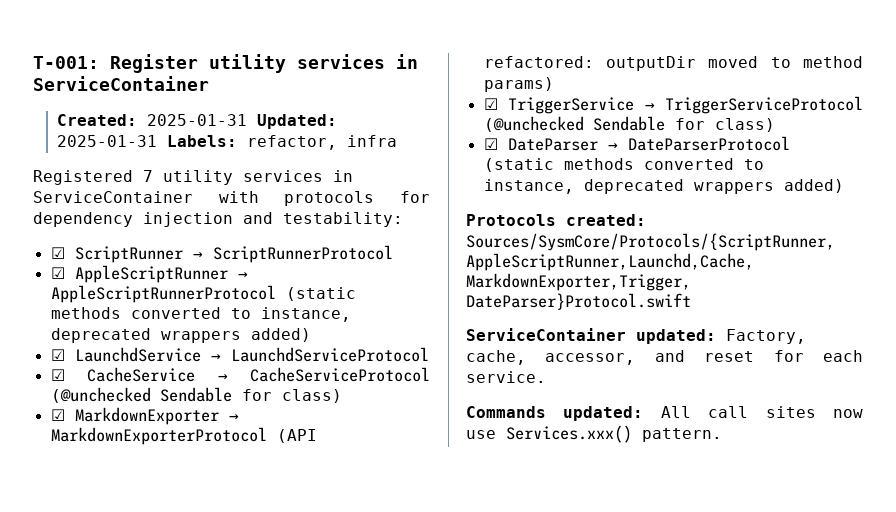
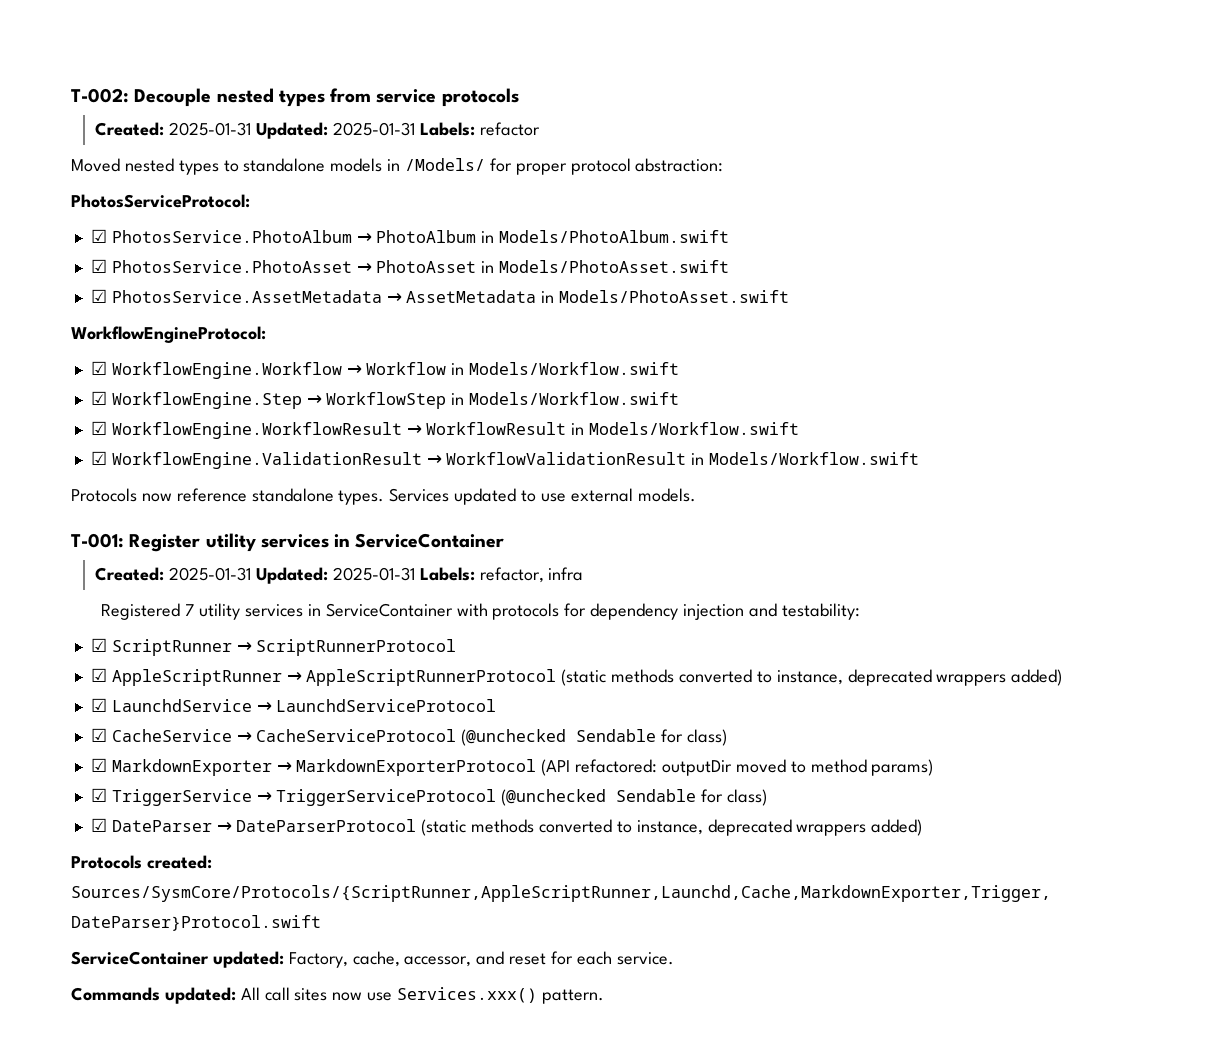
+ T-002: Decouple nested types from service protocols
+ Created: 2025-01-31 Updated: 2025-01-31 Labels: refactor
+ Moved nested types to standalone models in /Models/ for proper protocol abstraction:
+ PhotosServiceProtocol:
+ ☑ PhotosService.PhotoAlbum → PhotoAlbum in Models/PhotoAlbum.swift
+ ☑ PhotosService.PhotoAsset → PhotoAsset in Models/PhotoAsset.swift
+ ☑ PhotosService.AssetMetadata → AssetMetadata in Models/PhotoAsset.swift
+ WorkflowEngineProtocol:
+ ☑ WorkflowEngine.Workflow → Workflow in Models/Workflow.swift
+ ☑ WorkflowEngine.Step → WorkflowStep in Models/Workflow.swift
+ ☑ WorkflowEngine.WorkflowResult → WorkflowResult in Models/Workflow.swift
+ ☑ WorkflowEngine.ValidationResult → WorkflowValidationResult in Models/Workflow.swift
+ Protocols now reference standalone types. Services updated to use external models.

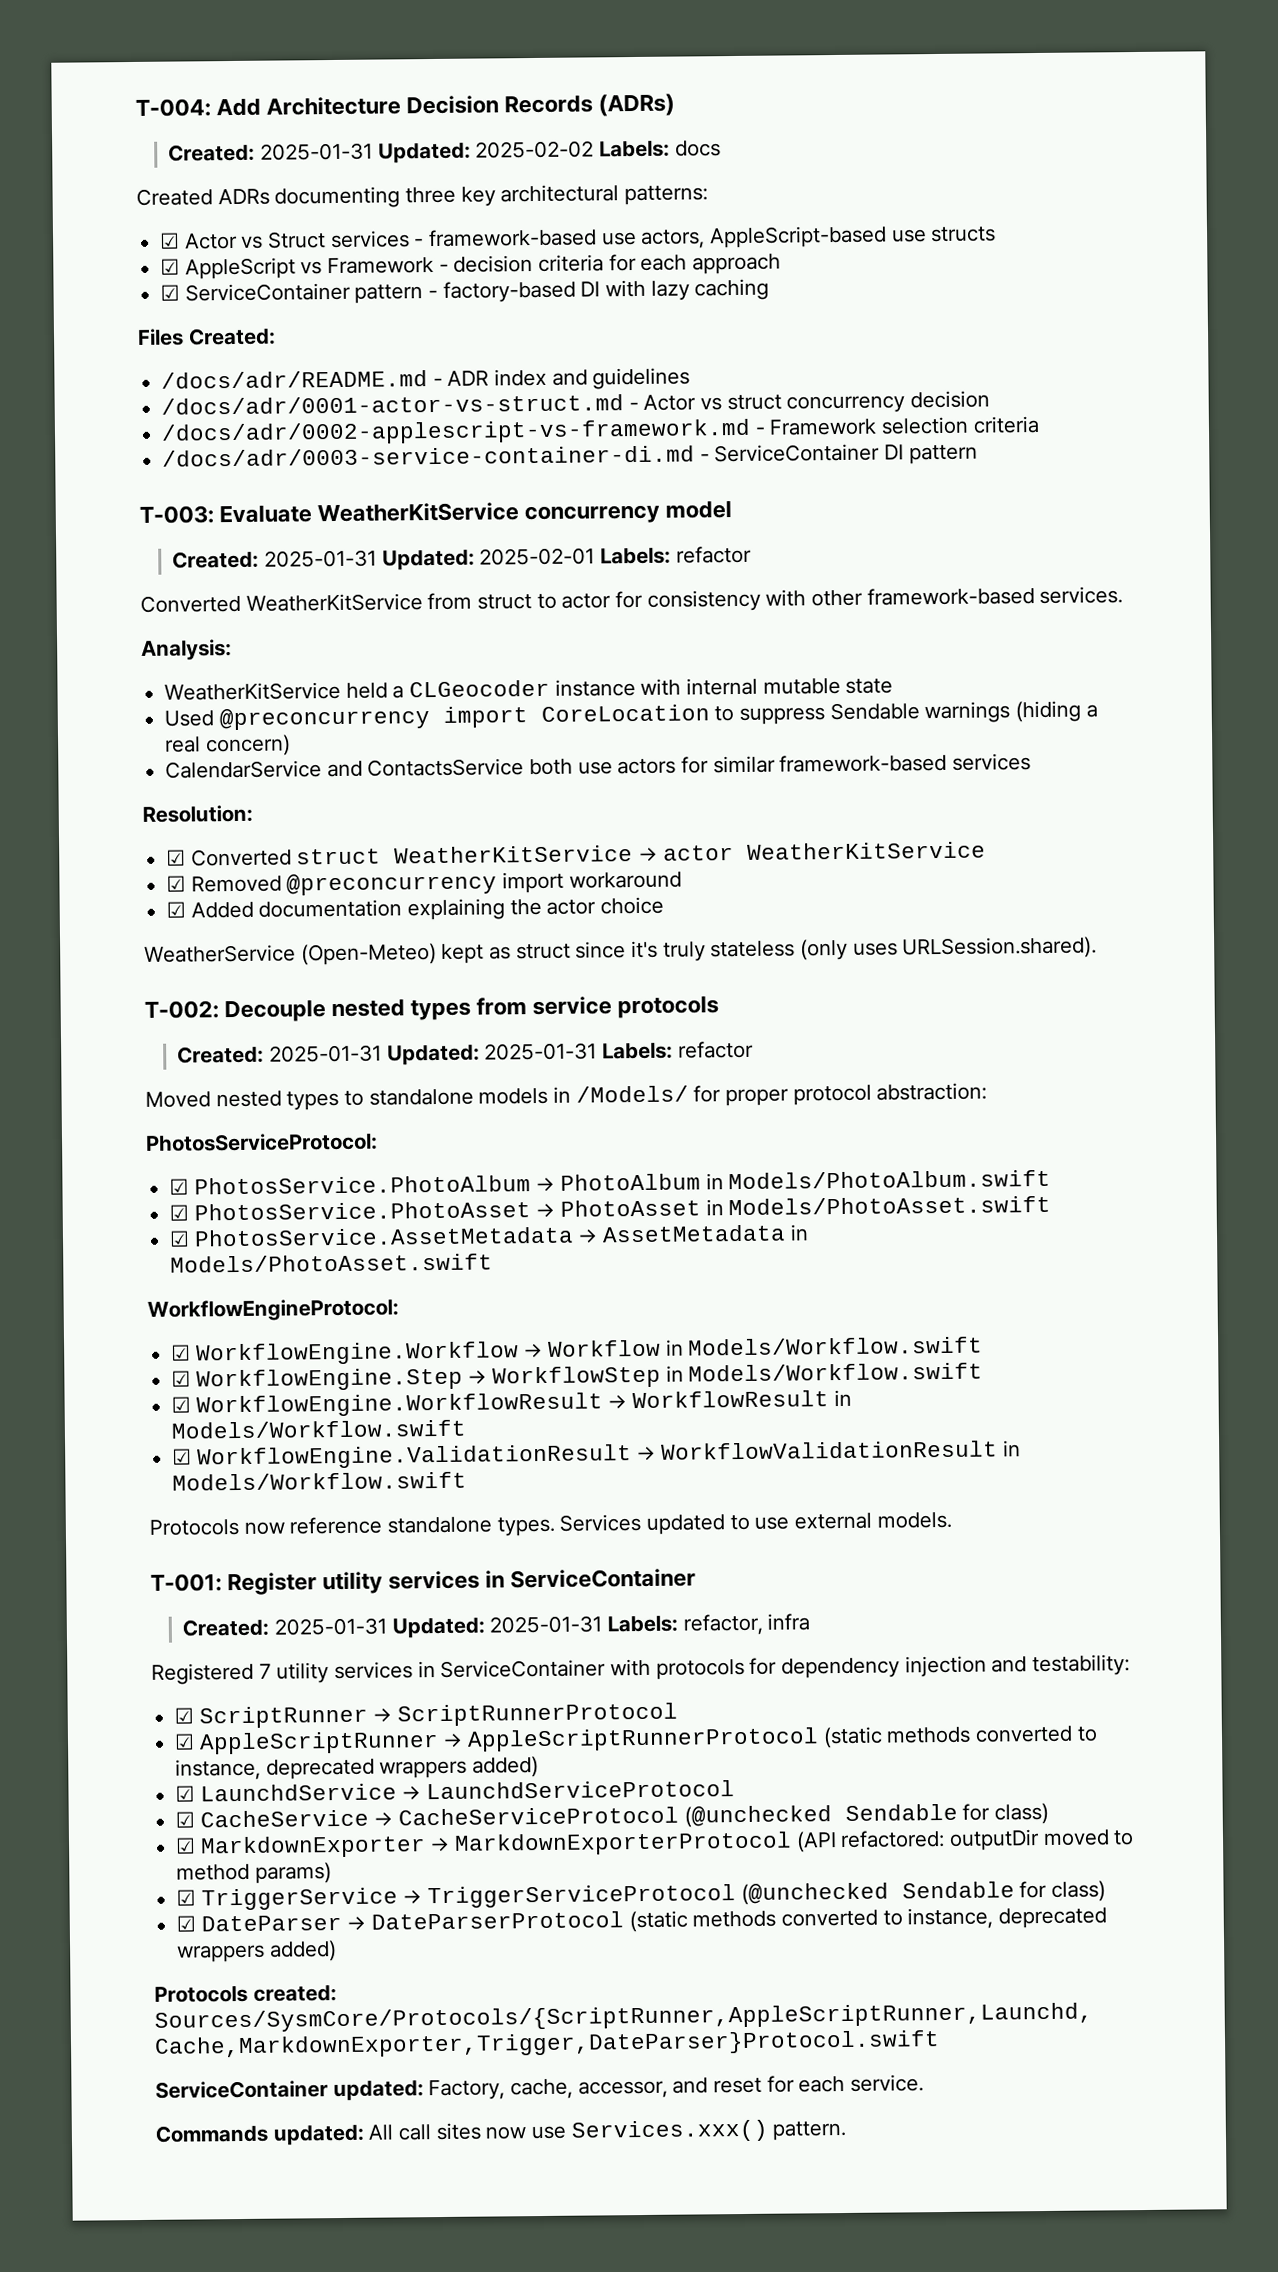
+ T-004: Add Architecture Decision Records (ADRs)
+ Created: 2025-01-31 Updated: 2025-02-02 Labels: docs
+ Created ADRs documenting three key architectural patterns:
+ ☑ Actor vs Struct services - framework-based use actors, AppleScript-based use structs
+ ☑ AppleScript vs Framework - decision criteria for each approach
+ ☑ ServiceContainer pattern - factory-based DI with lazy caching
+ Files Created:
+ /docs/adr/README.md - ADR index and guidelines
+ /docs/adr/0001-actor-vs-struct.md - Actor vs struct concurrency decision
+ /docs/adr/0002-applescript-vs-framework.md - Framework selection criteria
+ /docs/adr/0003-service-container-di.md - ServiceContainer DI pattern
+ T-003: Evaluate WeatherKitService concurrency model
+ Created: 2025-01-31 Updated: 2025-02-01 Labels: refactor
+ Converted WeatherKitService from struct to actor for consistency with other framework-based services.
+ Analysis:
+ WeatherKitService held a CLGeocoder instance with internal mutable state
+ Used @preconcurrency import CoreLocation to suppress Sendable warnings (hiding a real concern)
+ CalendarService and ContactsService both use actors for similar framework-based services
+ Resolution:
+ ☑ Converted struct WeatherKitService → actor WeatherKitService
+ ☑ Removed @preconcurrency import workaround
+ ☑ Added documentation explaining the actor choice
+ WeatherService (Open-Meteo) kept as struct since it's truly stateless (only uses URLSession.shared).

